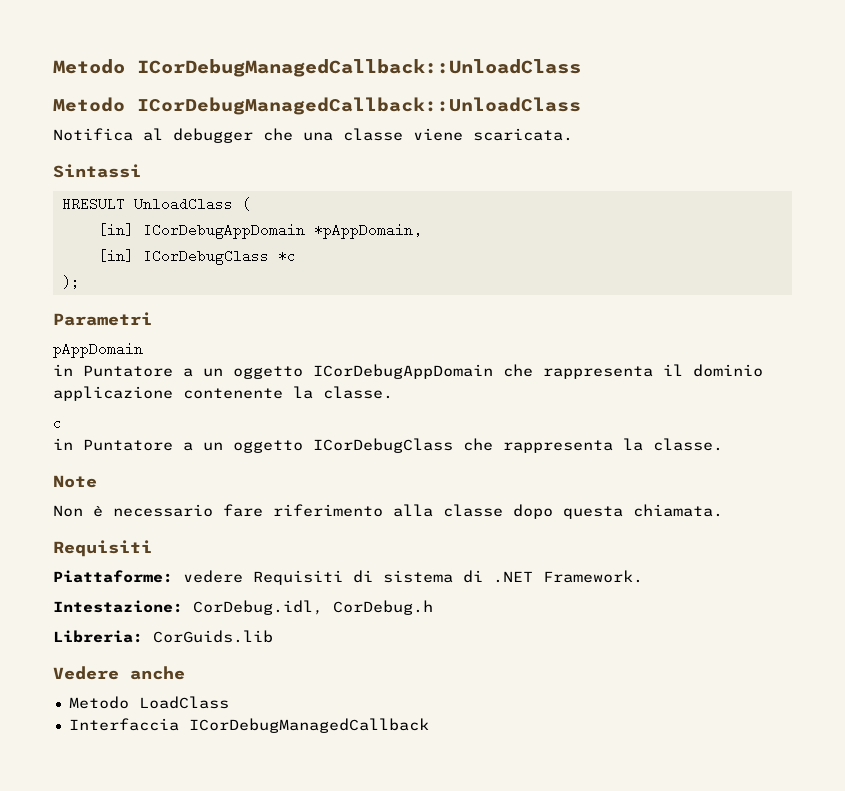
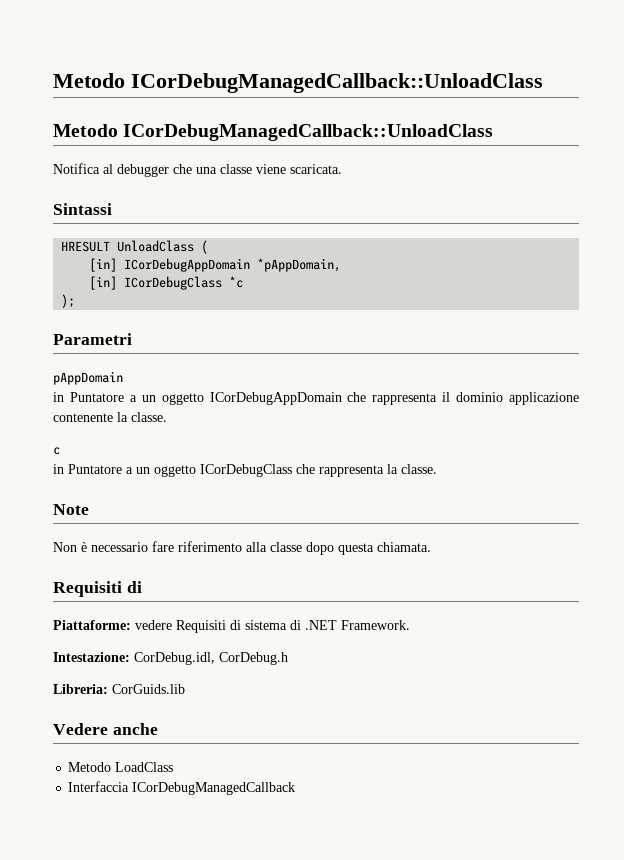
  Non è necessario fare riferimento alla classe dopo questa chiamata.
- Requisiti
+ Requisiti di

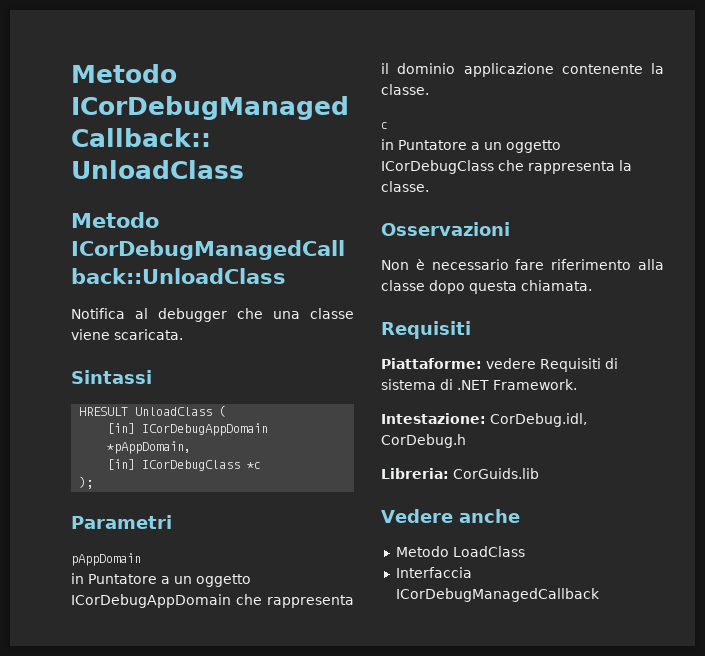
- Note
+ Osservazioni
  Non è necessario fare riferimento alla classe dopo questa chiamata.
- Requisiti di
+ Requisiti

